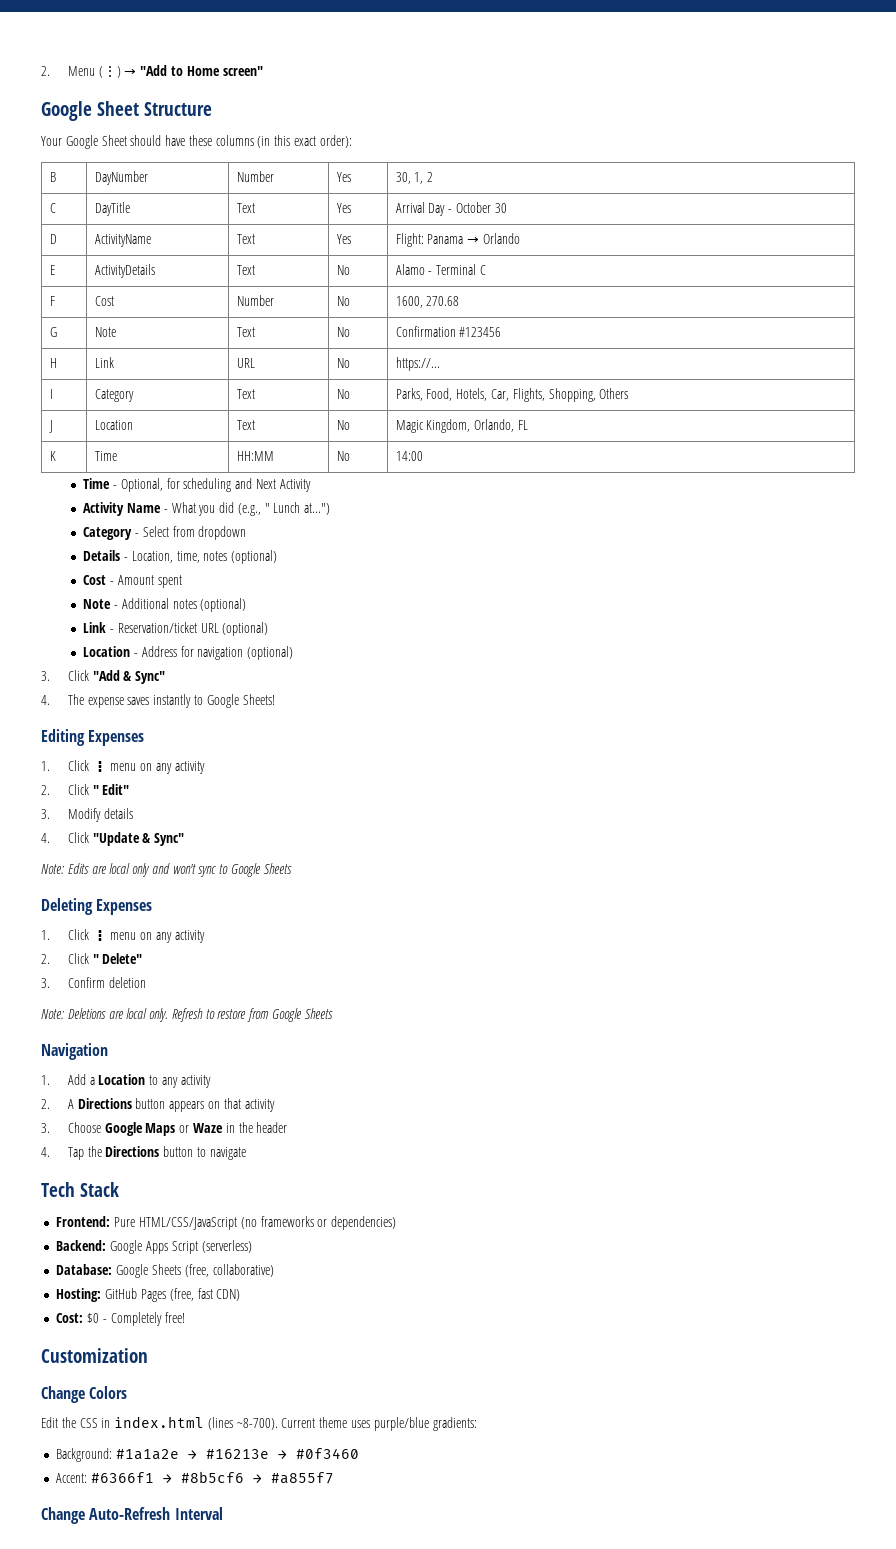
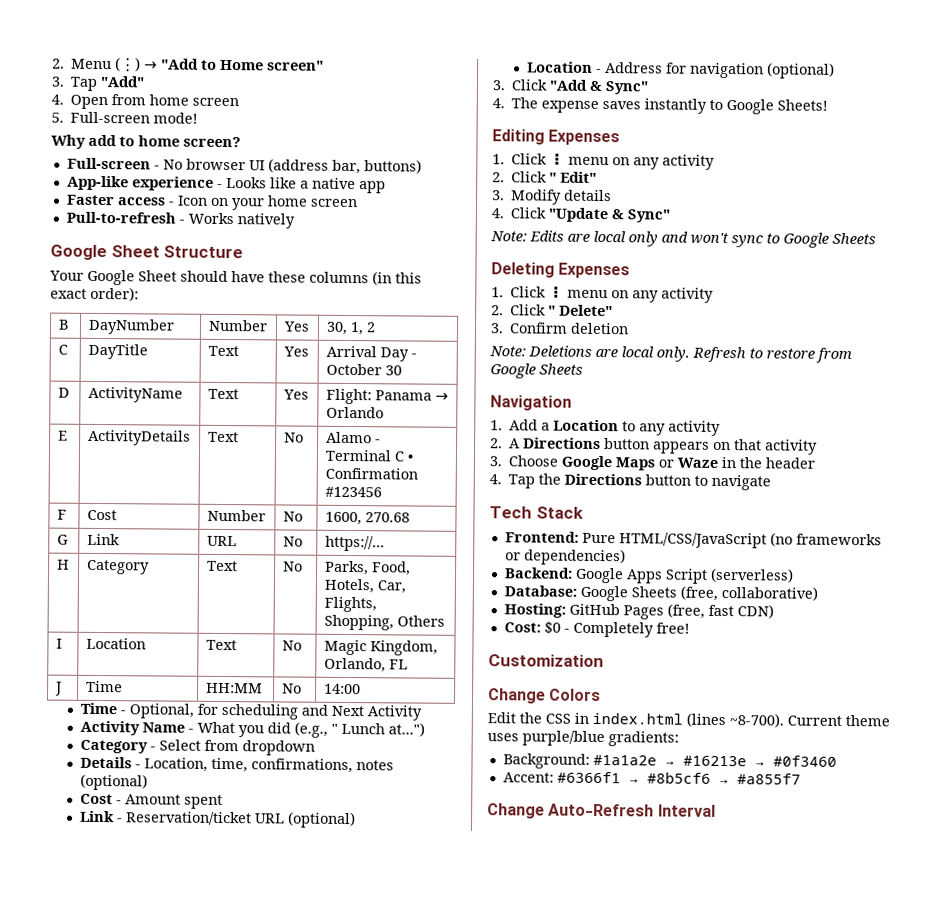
+ 3. Tap "Add"
+ 4. Open from home screen
+ 5. Full-screen mode!
+ Why add to home screen?
+ Full-screen - No browser UI (address bar, buttons)
+ App-like experience - Looks like a native app
+ Faster access - Icon on your home screen
+ Pull-to-refresh - Works natively
- E | ActivityDetails | Text | No | Alamo - Terminal C
+ E | ActivityDetails | Text | No | Alamo - Terminal C • Confirmation #123456
- G | Note | Text | No | Confirmation #123456
- H | Link | URL | No | https://...
+ G | Link | URL | No | https://...
- I | Category | Text | No | Parks, Food, Hotels, Car, Flights, Shopping, Others
+ H | Category | Text | No | Parks, Food, Hotels, Car, Flights, Shopping, Others
- J | Location | Text | No | Magic Kingdom, Orlando, FL
+ I | Location | Text | No | Magic Kingdom, Orlando, FL
- K | Time | HH:MM | No | 14:00
+ J | Time | HH:MM | No | 14:00
- Details - Location, time, notes (optional)
+ Details - Location, time, confirmations, notes (optional)
- Note - Additional notes (optional)

